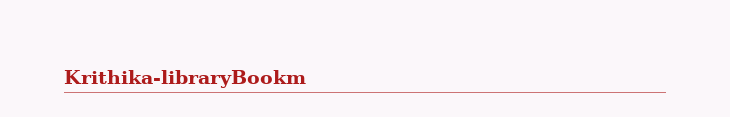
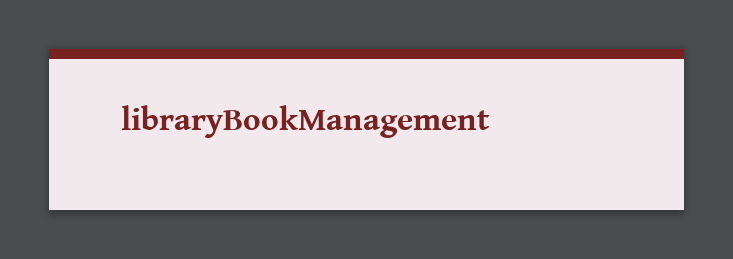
- Krithika-libraryBookm
+ libraryBookManagement

